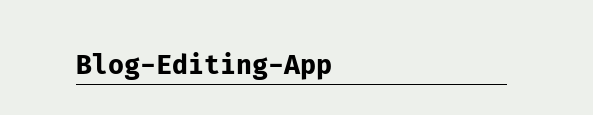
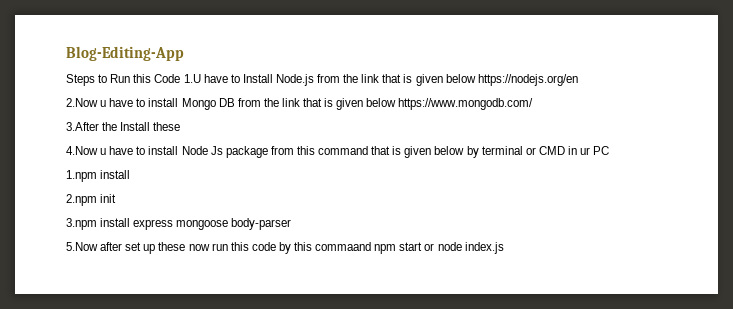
+ Steps to Run this Code 1.U have to Install Node.js from the link that is given below https://nodejs.org/en
+ 2.Now u have to install Mongo DB from the link that is given below https://www.mongodb.com/
+ 3.After the Install these
+ 4.Now u have to install Node Js package from this command that is given below by terminal or CMD in ur PC
+ 1.npm install
+ 2.npm init
+ 3.npm install express mongoose body-parser
+ 5.Now after set up these now run this code by this commaand npm start or node index.js

